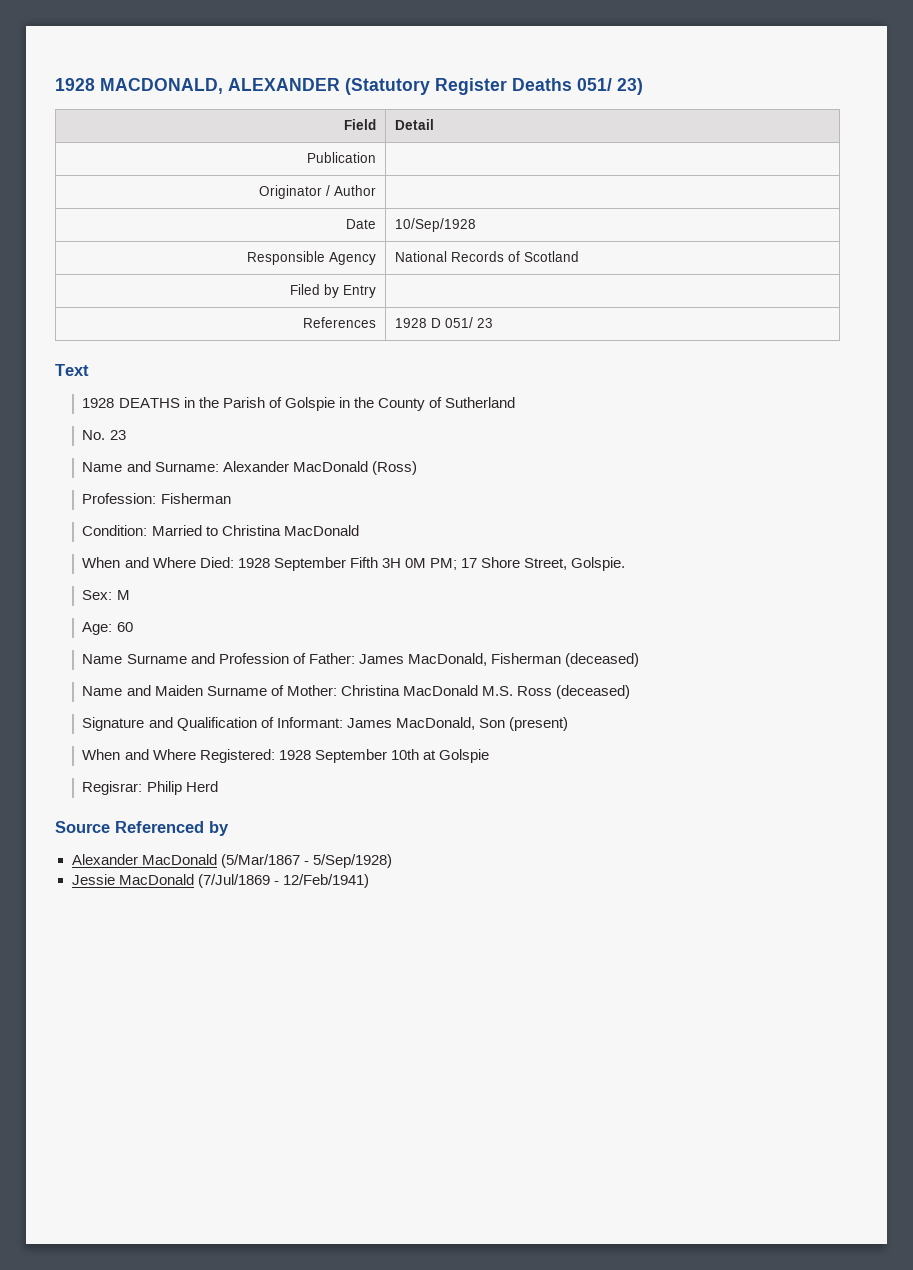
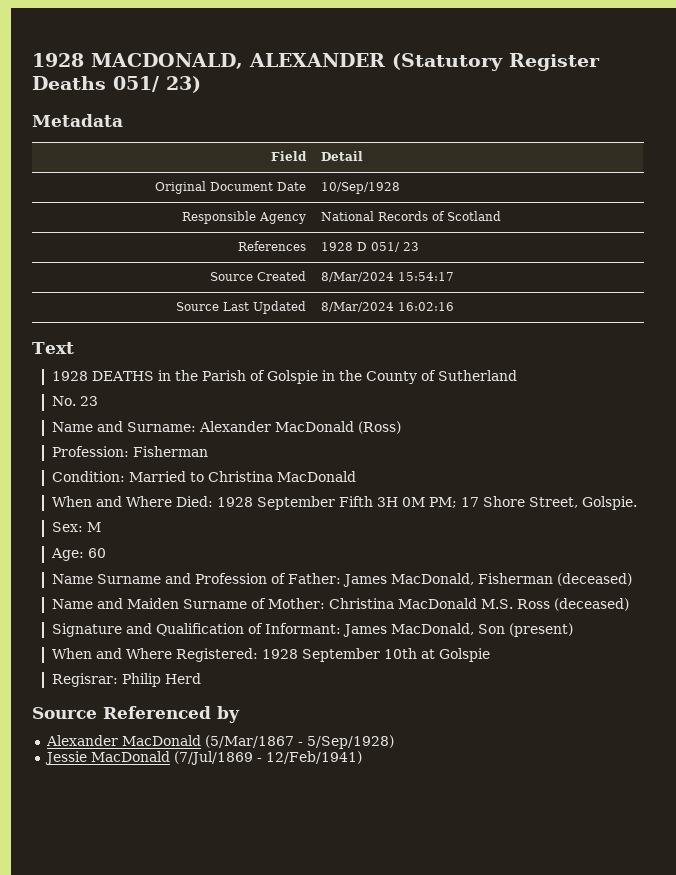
+ Metadata
- Publication |
- Originator / Author |
- Date | 10/Sep/1928
+ Original Document Date | 10/Sep/1928
- Filed by Entry |
+ Source Created | 8/Mar/2024 15:54:17
+ Source Last Updated | 8/Mar/2024 16:02:16

